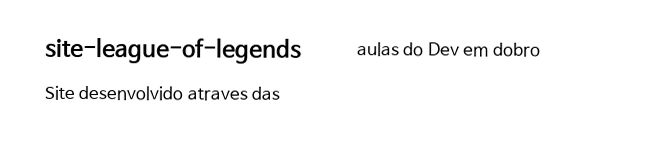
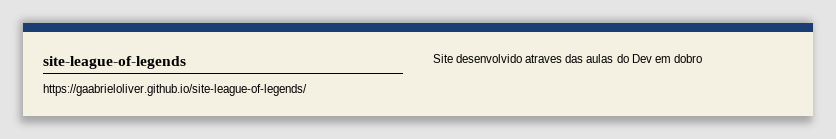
+ https://gaabrieloliver.github.io/site-league-of-legends/

